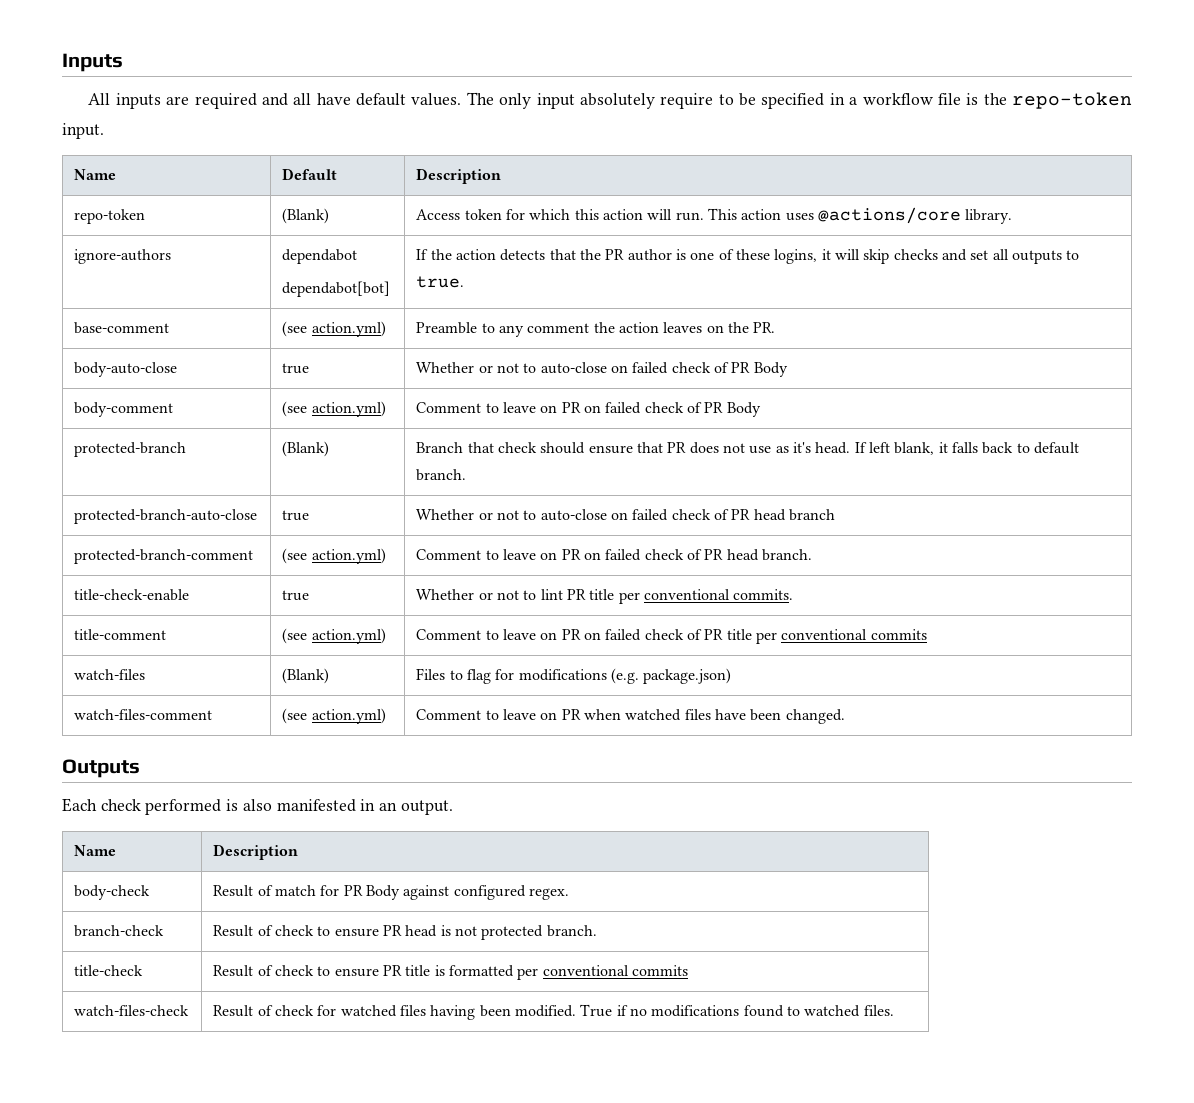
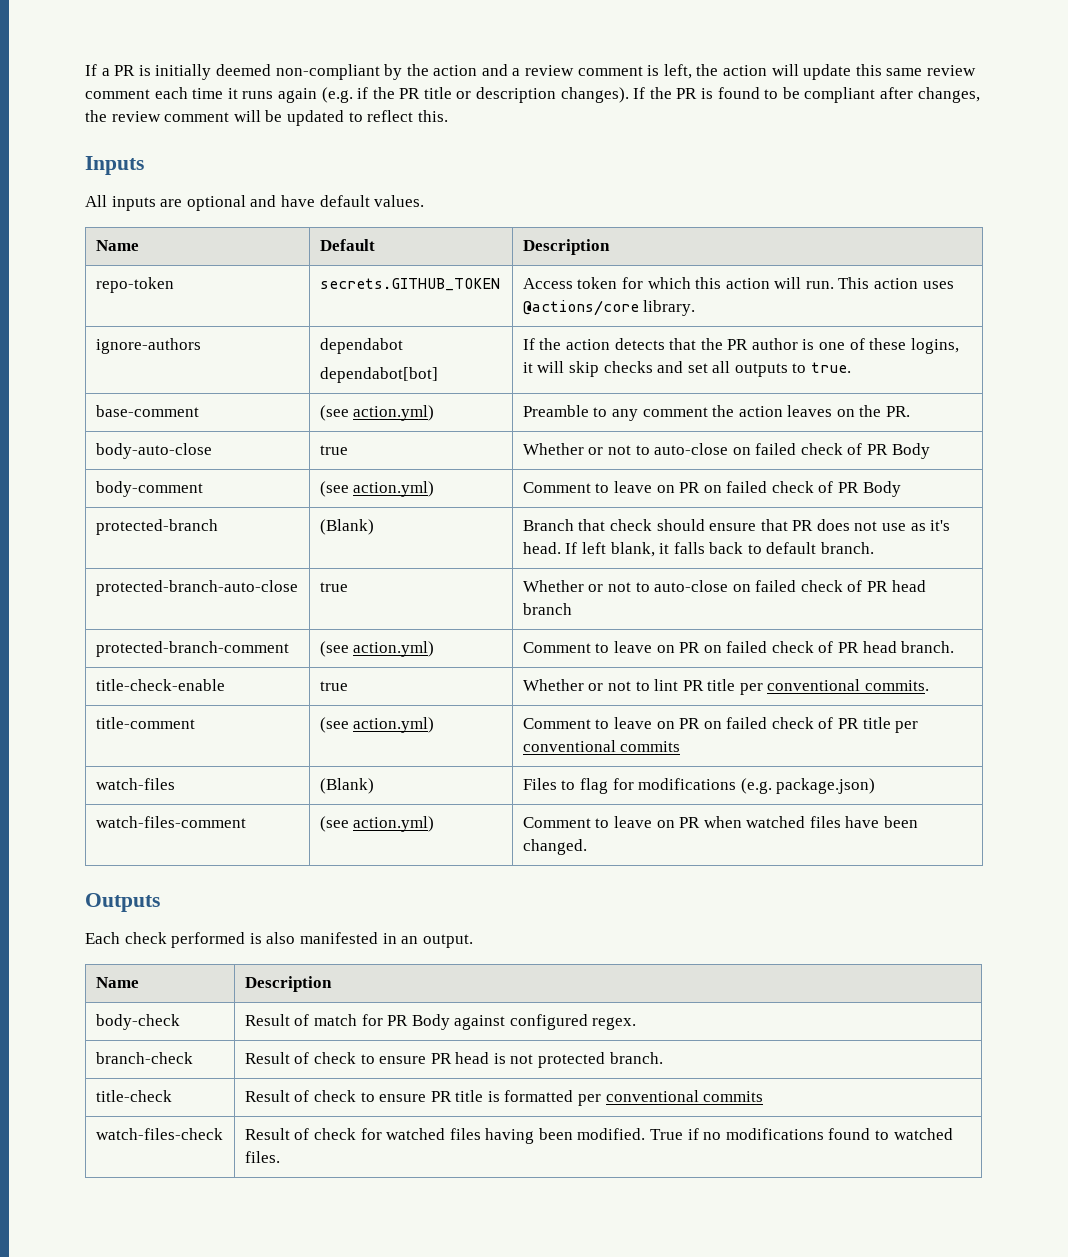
+ If a PR is initially deemed non-compliant by the action and a review comment is left, the action will update this same review comment each time it runs again (e.g. if the PR title or description changes). If the PR is found to be compliant after changes, the review comment will be updated to reflect this.
- All inputs are required and all have default values. The only input absolutely require to be specified in a workflow file is the repo-token input.
+ All inputs are optional and have default values.
- repo-token | (Blank) | Access token for which this action will run. This action uses @actions/core library.
+ repo-token | secrets.GITHUB_TOKEN | Access token for which this action will run. This action uses @actions/core library.

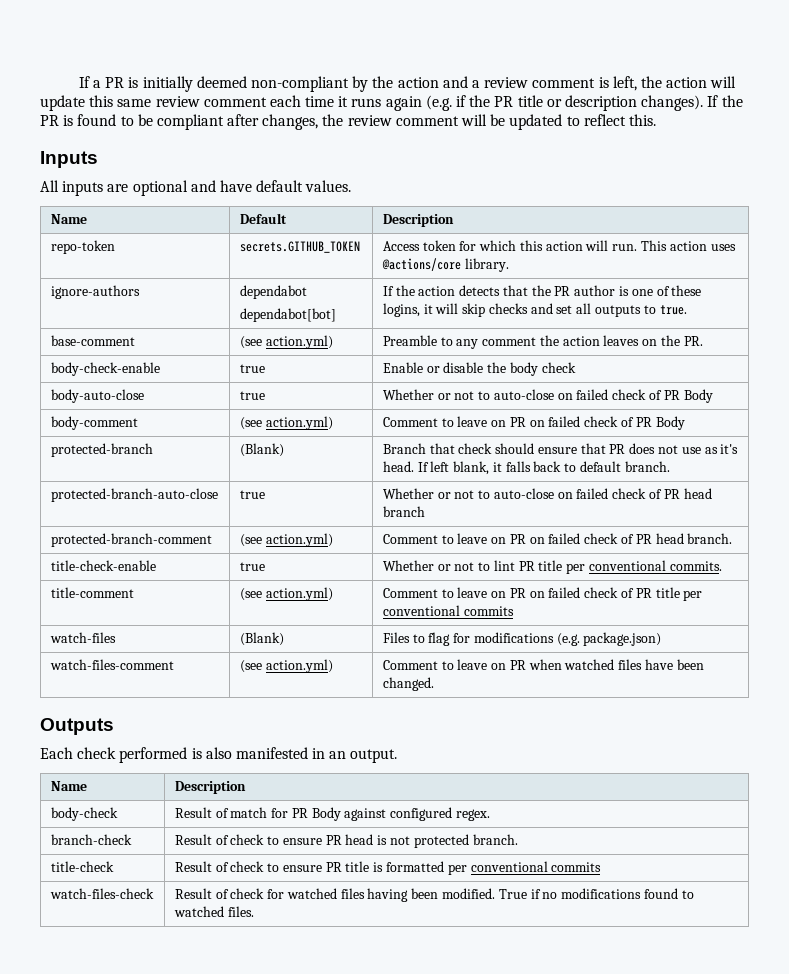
+ body-check-enable | true | Enable or disable the body check

